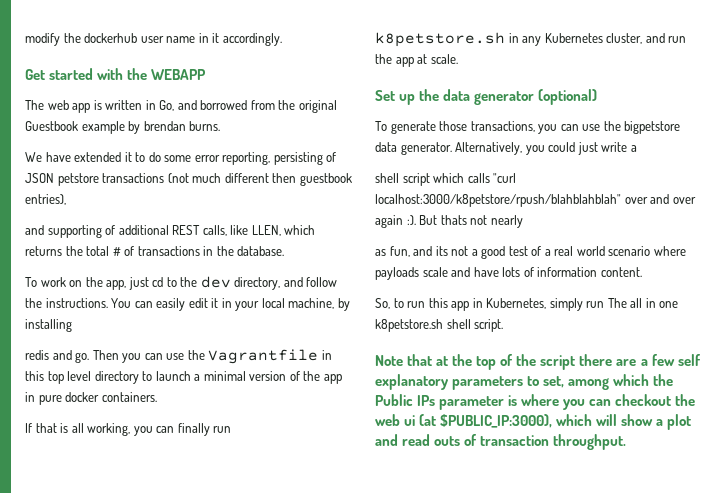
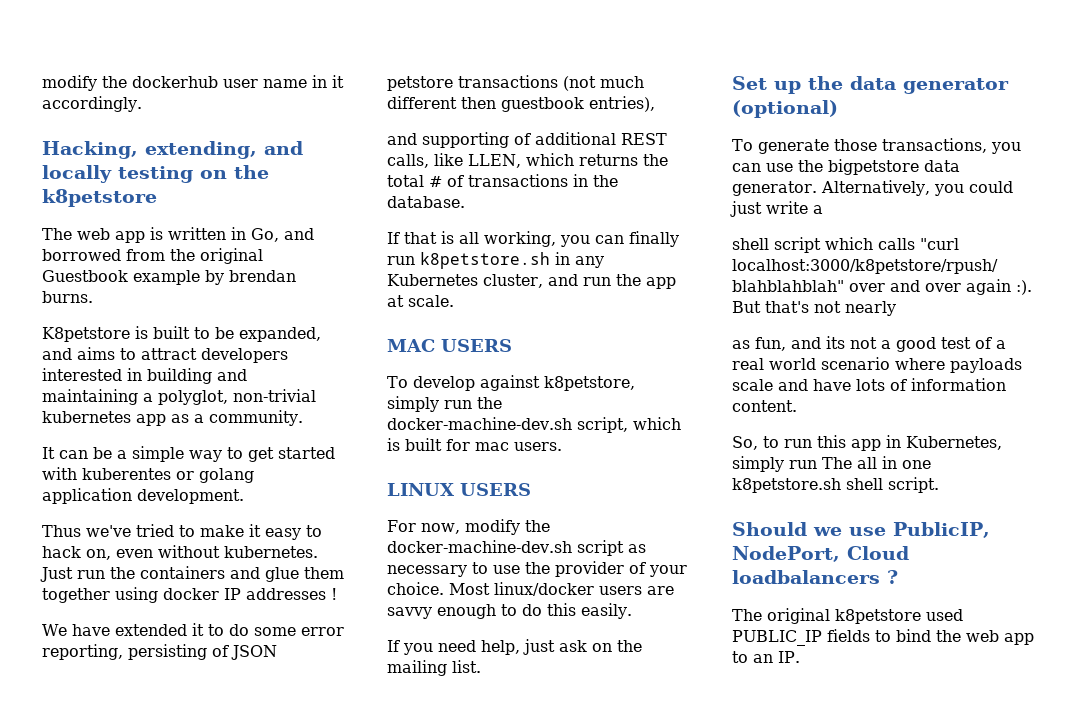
- Get started with the WEBAPP
+ Hacking, extending, and locally testing on the k8petstore
+ K8petstore is built to be expanded, and aims to attract developers interested in building and maintaining a polyglot, non-trivial kubernetes app as a community.
+ It can be a simple way to get started with kuberentes or golang application development.
+ Thus we've tried to make it easy to hack on, even without kubernetes. Just run the containers and glue them together using docker IP addresses !
- To work on the app, just cd to the dev directory, and follow the instructions. You can easily edit it in your local machine, by installing
- redis and go. Then you can use the Vagrantfile in this top level directory to launch a minimal version of the app in pure docker containers.
+ MAC USERS
+ To develop against k8petstore, simply run the docker-machine-dev.sh script, which is built for mac users.
+ LINUX USERS
+ For now, modify the docker-machine-dev.sh script as necessary to use the provider of your choice. Most linux/docker users are savvy enough to do this easily.
+ If you need help, just ask on the mailing list.
- But thats not nearly
+ But that's not nearly
- Note that at the top of the script there are a few self explanatory parameters to set, among which the Public IPs parameter is where you can checkout the web ui (at $PUBLIC_IP:3000), which will show a plot and read outs of transaction throughput.
+ Should we use PublicIP, NodePort, Cloud loadbalancers ?
+ The original k8petstore used PUBLIC_IP fields to bind the web app to an IP.

